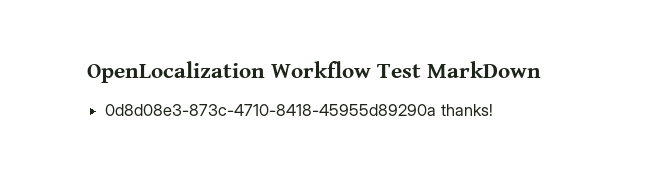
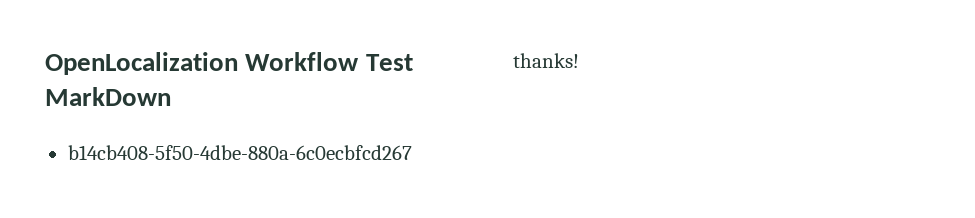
- 0d8d08e3-873c-4710-8418-45955d89290a thanks!
+ b14cb408-5f50-4dbe-880a-6c0ecbfcd267 thanks!

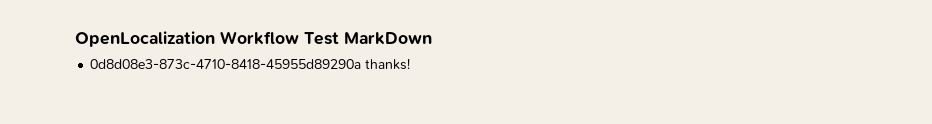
- b14cb408-5f50-4dbe-880a-6c0ecbfcd267 thanks!
+ 0d8d08e3-873c-4710-8418-45955d89290a thanks!

